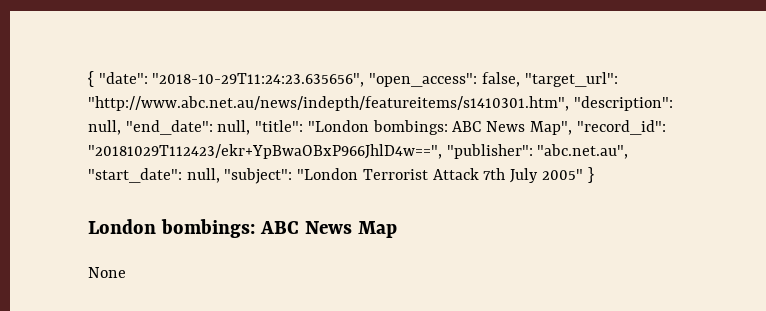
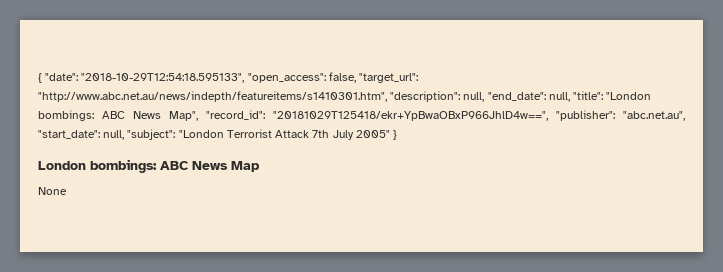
- { "date": "2018-10-29T11:24:23.635656", "open_access": false, "target_url": "http://www.abc.net.au/news/indepth/featureitems/s1410301.htm", "description": null, "end_date": null, "title": "London bombings: ABC News Map", "record_id": "20181029T112423/ekr+YpBwaOBxP966JhlD4w==", "publisher": "abc.net.au", "start_date": null, "subject": "London Terrorist Attack 7th July 2005" }
+ { "date": "2018-10-29T12:54:18.595133", "open_access": false, "target_url": "http://www.abc.net.au/news/indepth/featureitems/s1410301.htm", "description": null, "end_date": null, "title": "London bombings: ABC News Map", "record_id": "20181029T125418/ekr+YpBwaOBxP966JhlD4w==", "publisher": "abc.net.au", "start_date": null, "subject": "London Terrorist Attack 7th July 2005" }

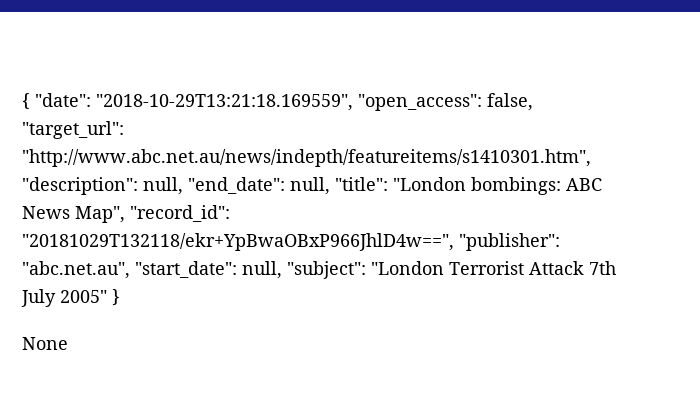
- { "date": "2018-10-29T12:54:18.595133", "open_access": false, "target_url": "http://www.abc.net.au/news/indepth/featureitems/s1410301.htm", "description": null, "end_date": null, "title": "London bombings: ABC News Map", "record_id": "20181029T125418/ekr+YpBwaOBxP966JhlD4w==", "publisher": "abc.net.au", "start_date": null, "subject": "London Terrorist Attack 7th July 2005" }
+ { "date": "2018-10-29T13:21:18.169559", "open_access": false, "target_url": "http://www.abc.net.au/news/indepth/featureitems/s1410301.htm", "description": null, "end_date": null, "title": "London bombings: ABC News Map", "record_id": "20181029T132118/ekr+YpBwaOBxP966JhlD4w==", "publisher": "abc.net.au", "start_date": null, "subject": "London Terrorist Attack 7th July 2005" }
- London bombings: ABC News Map

